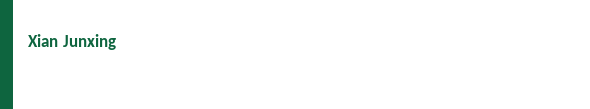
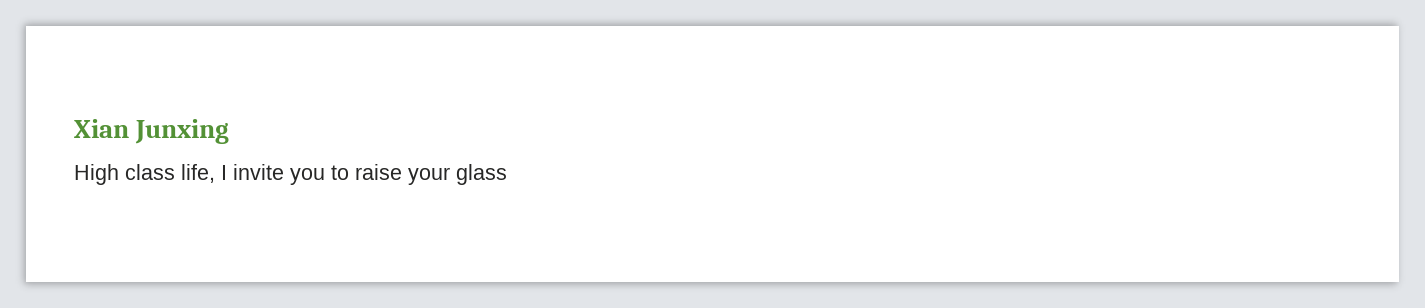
+ High class life, I invite you to raise your glass

